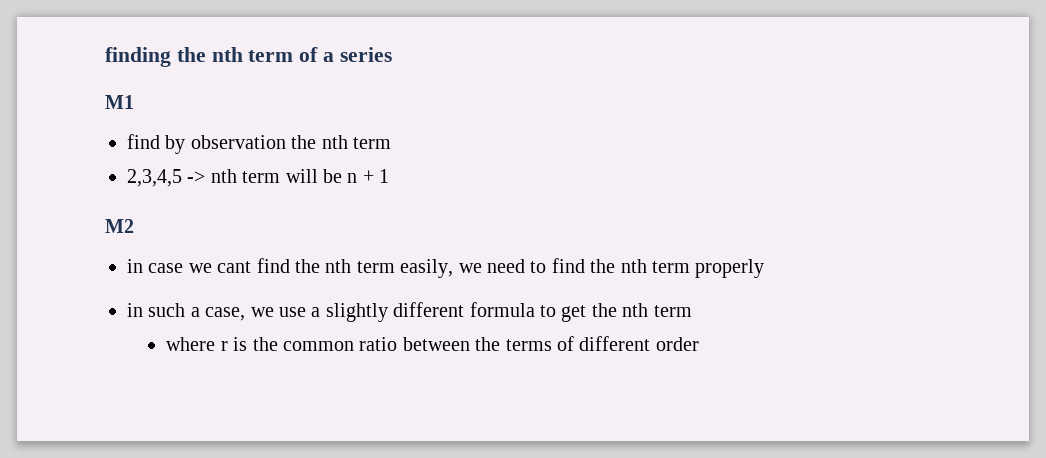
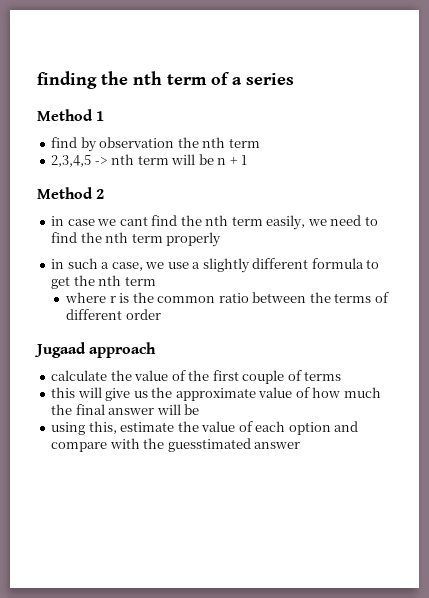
- M1
+ Method 1
- M2
+ Method 2
+ Jugaad approach
+ calculate the value of the first couple of terms
+ this will give us the approximate value of how much the final answer will be
+ using this, estimate the value of each option and compare with the guesstimated answer

